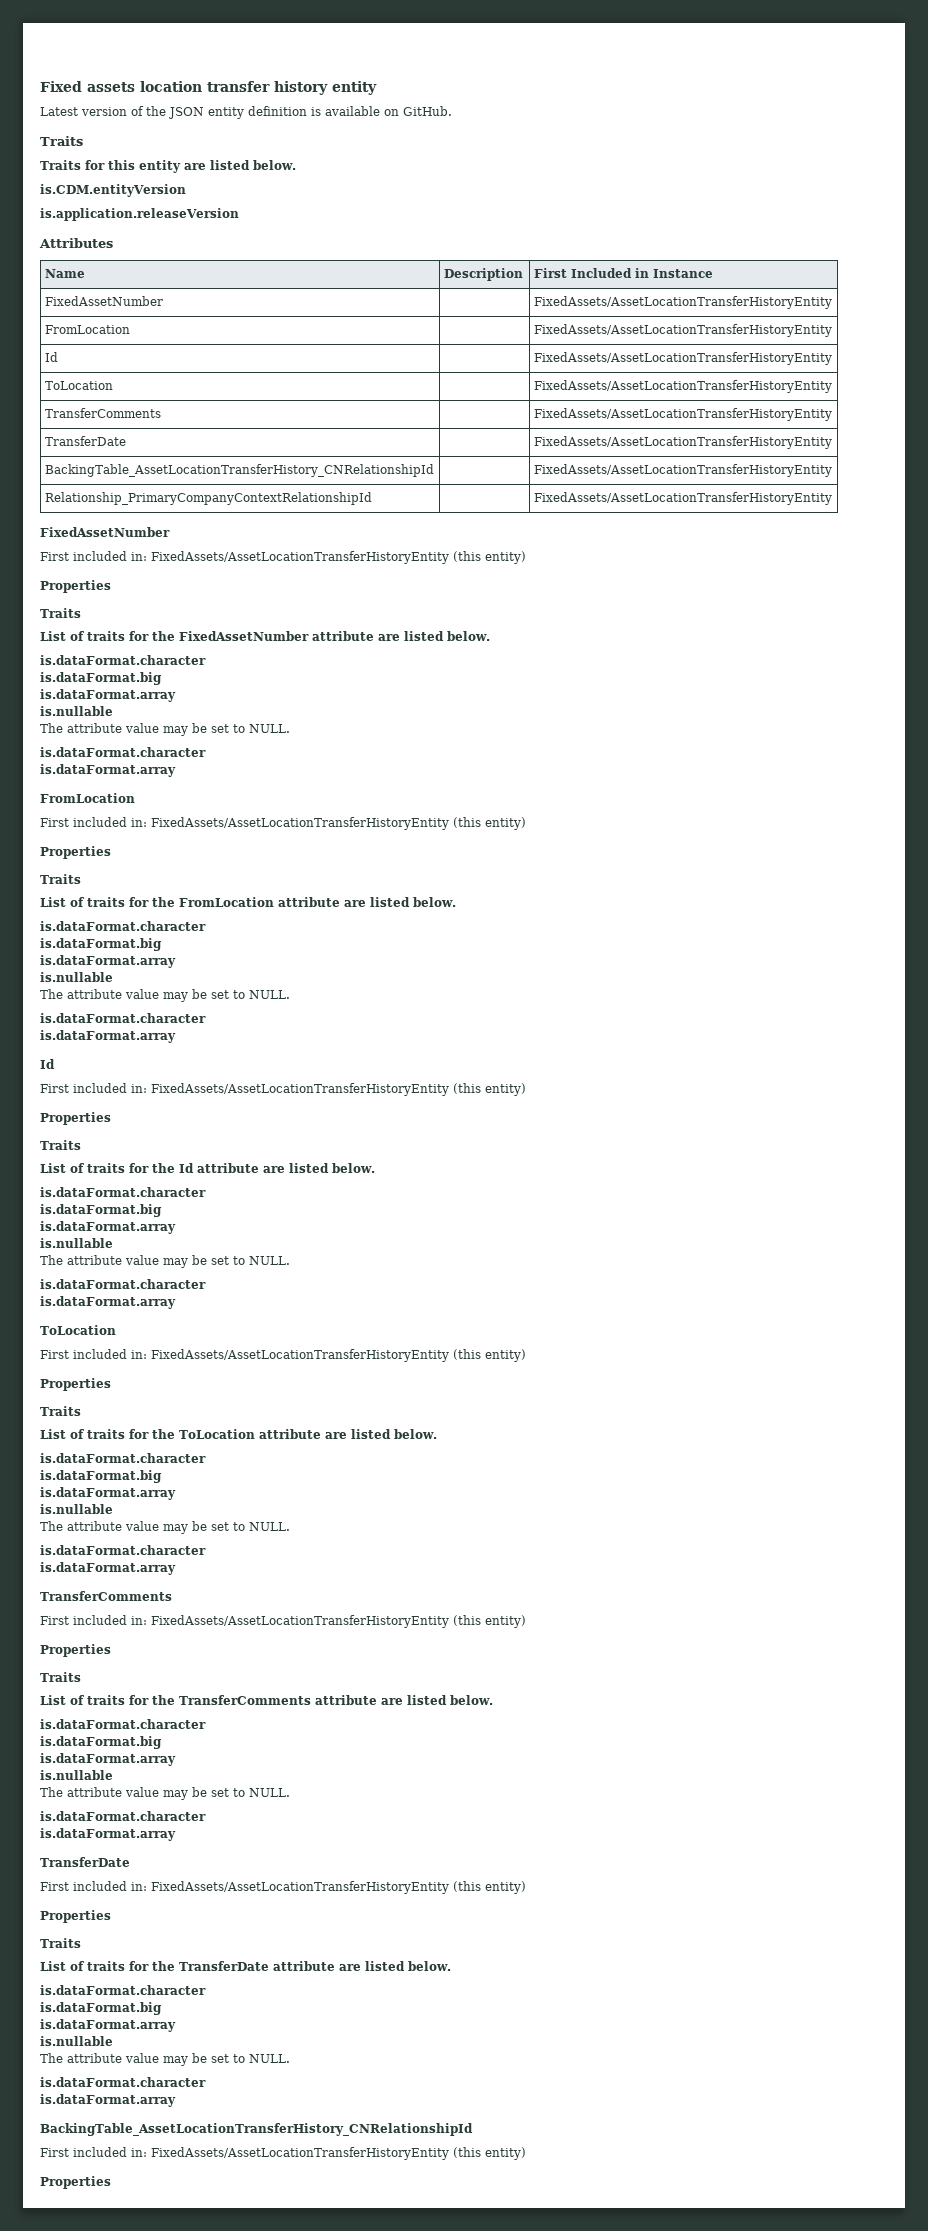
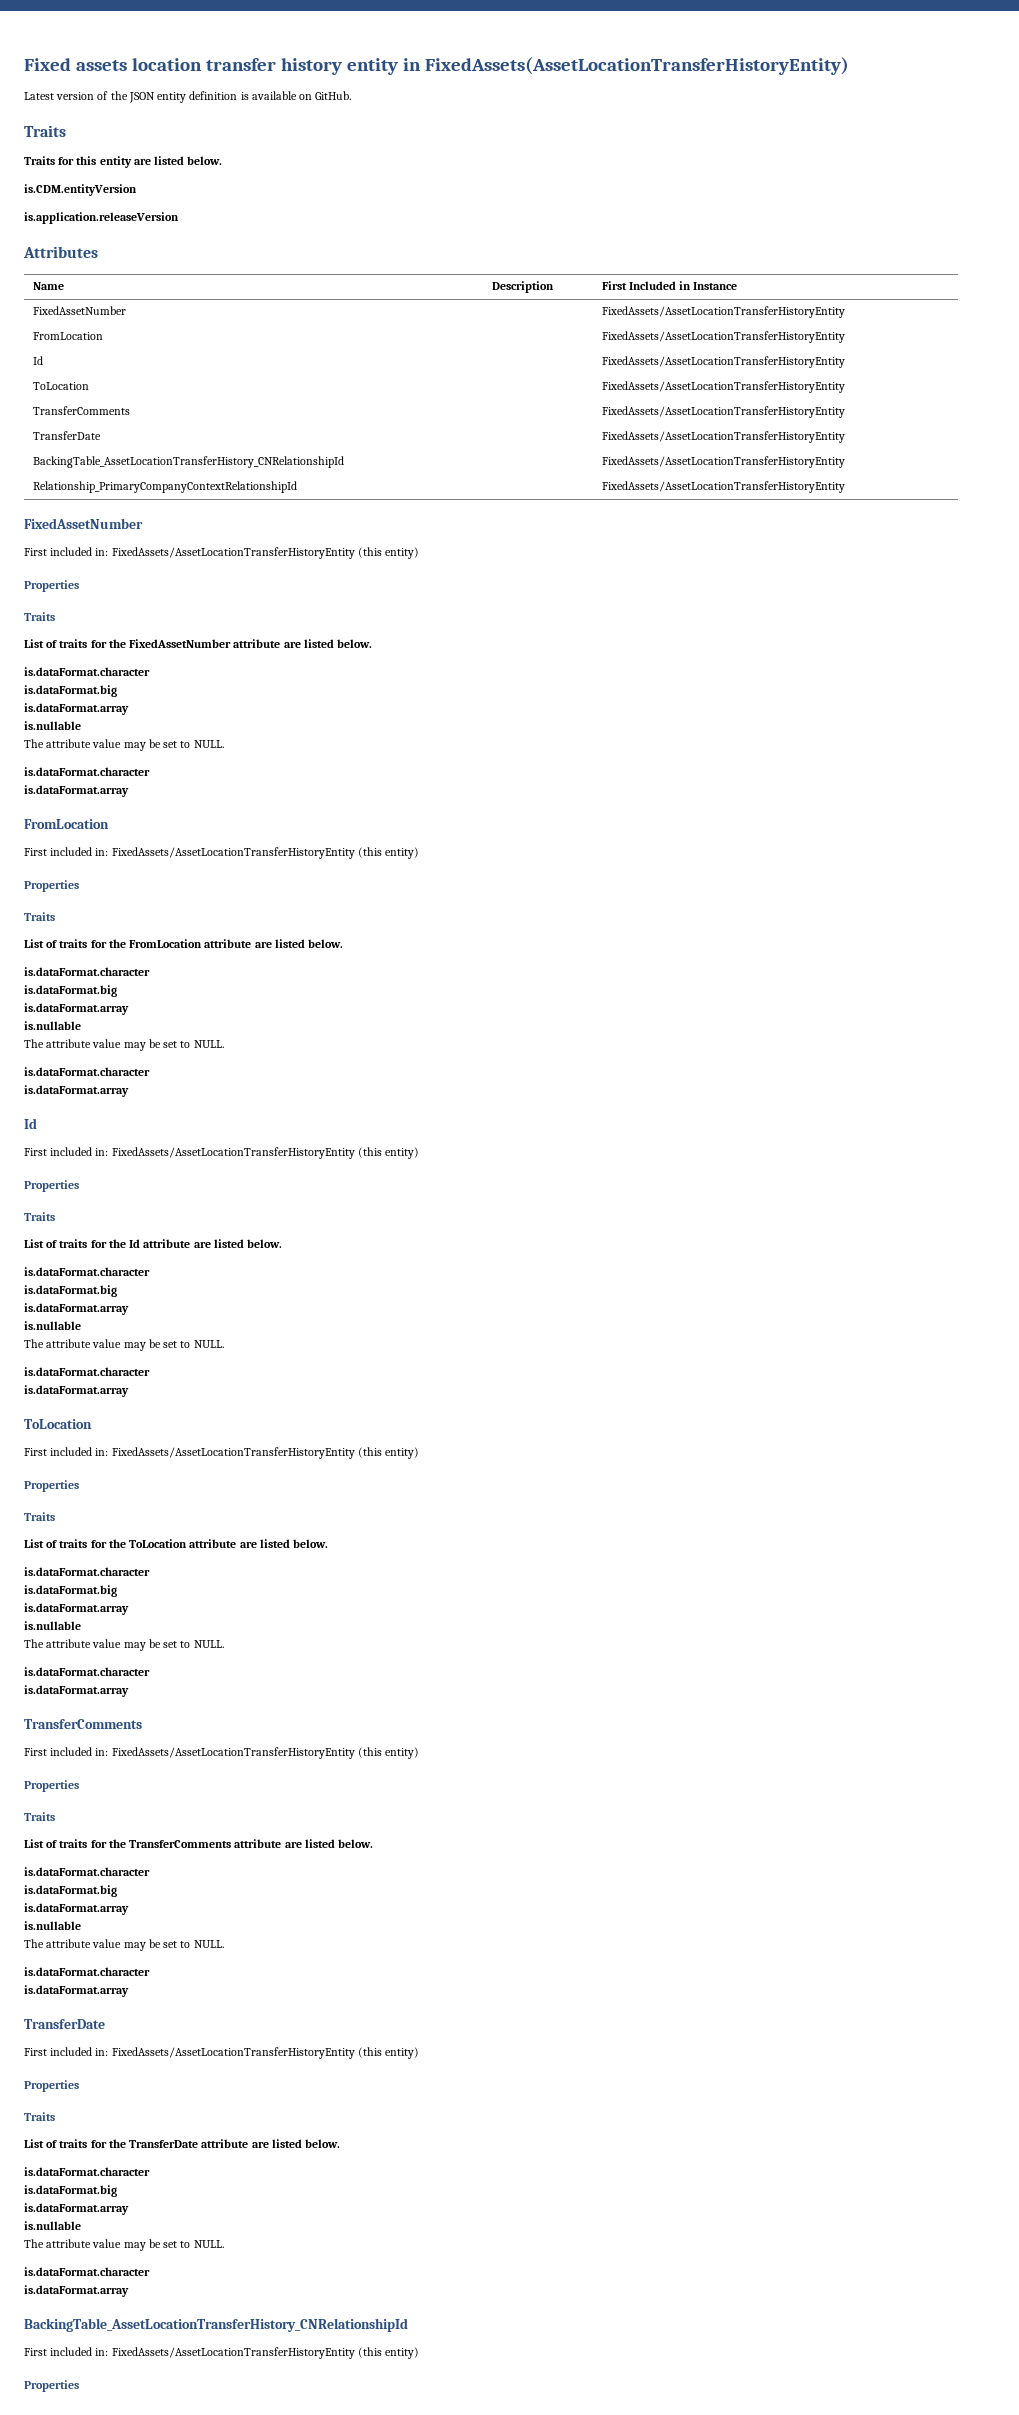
- Fixed assets location transfer history entity
+ Fixed assets location transfer history entity in FixedAssets(AssetLocationTransferHistoryEntity)

